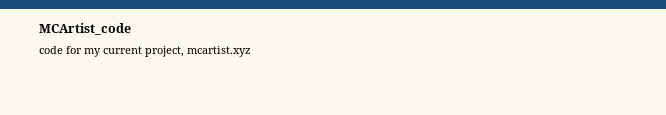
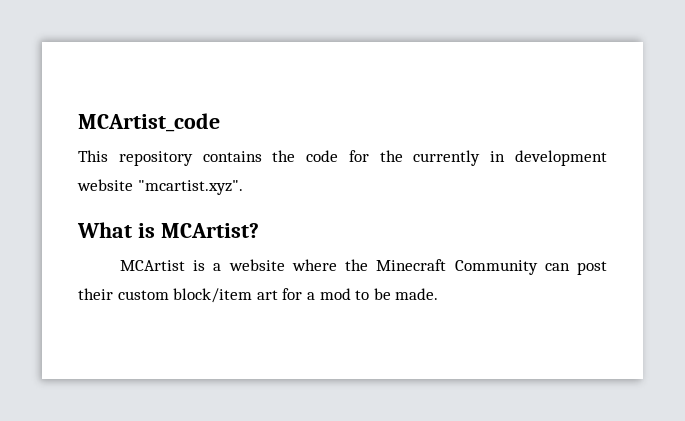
- code for my current project, mcartist.xyz
+ This repository contains the code for the currently in development website "mcartist.xyz".
+ What is MCArtist?
+ MCArtist is a website where the Minecraft Community can post their custom block/item art for a mod to be made.

